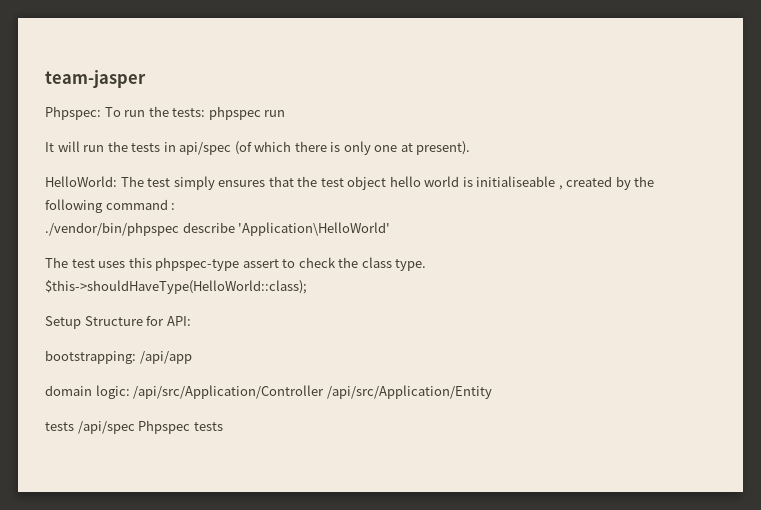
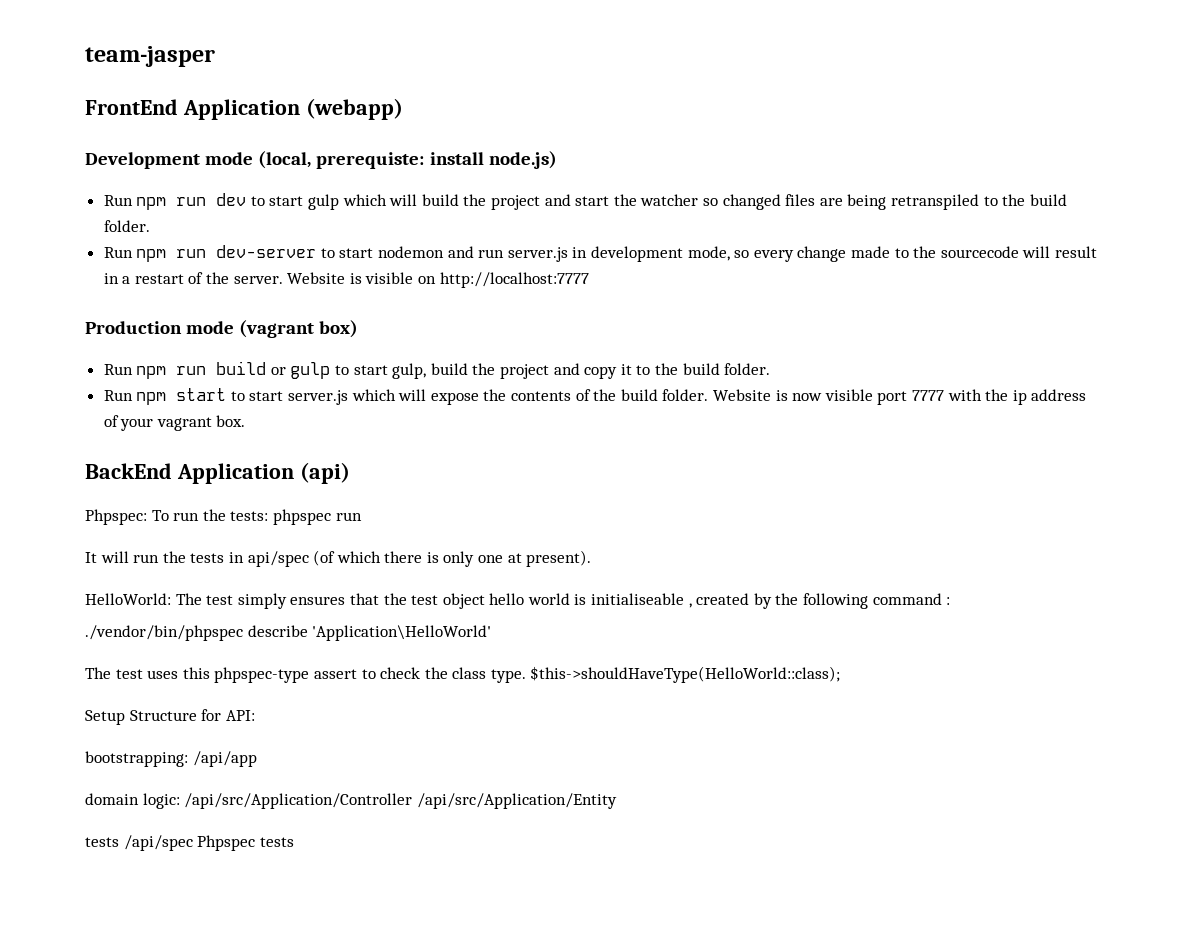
+ FrontEnd Application (webapp)
+ Development mode (local, prerequiste: install node.js)
+ Run npm run dev to start gulp which will build the project and start the watcher so changed files are being retranspiled to the build folder.
+ Run npm run dev-server to start nodemon and run server.js in development mode, so every change made to the sourcecode will result in a restart of the server. Website is visible on http://localhost:7777
+ Production mode (vagrant box)
+ Run npm run build or gulp to start gulp, build the project and copy it to the build folder.
+ Run npm start to start server.js which will expose the contents of the build folder. Website is now visible port 7777 with the ip address of your vagrant box.
+ BackEnd Application (api)

